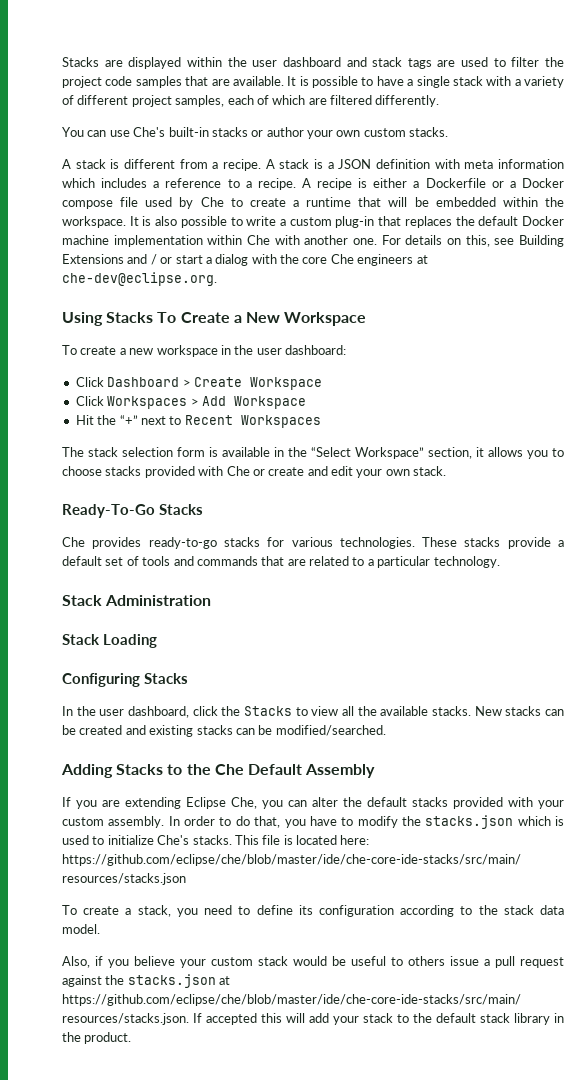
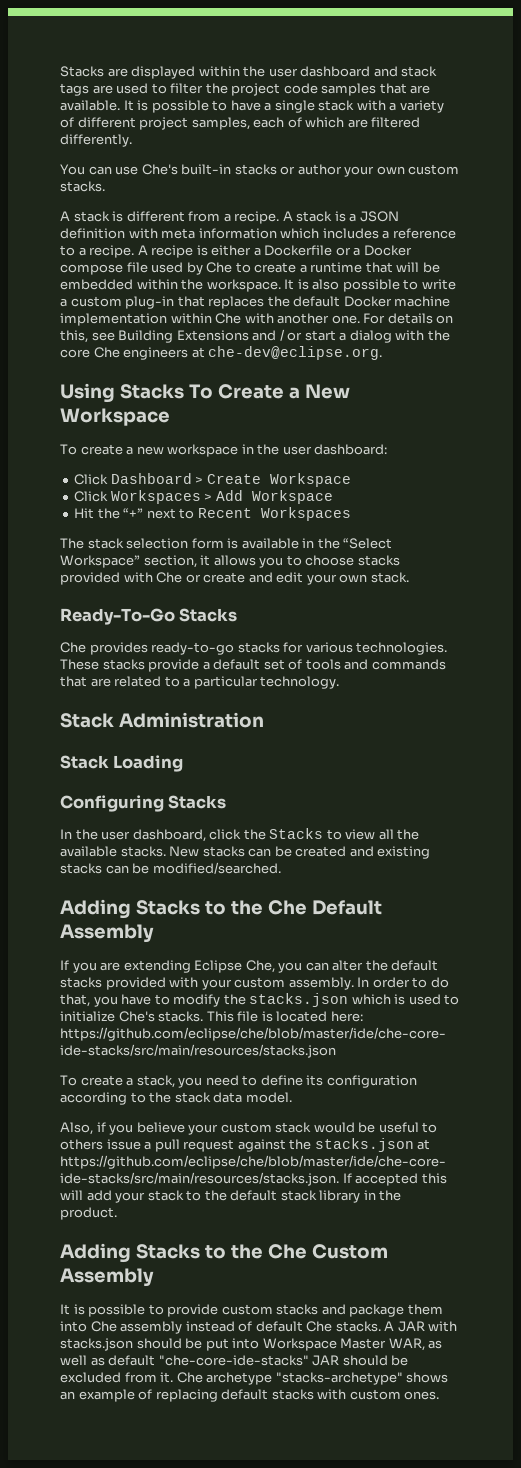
+ Adding Stacks to the Che Custom Assembly
+ It is possible to provide custom stacks and package them into Che assembly instead of default Che stacks. A JAR with stacks.json should be put into Workspace Master WAR, as well as default "che-core-ide-stacks" JAR should be excluded from it. Che archetype "stacks-archetype" shows an example of replacing default stacks with custom ones.

